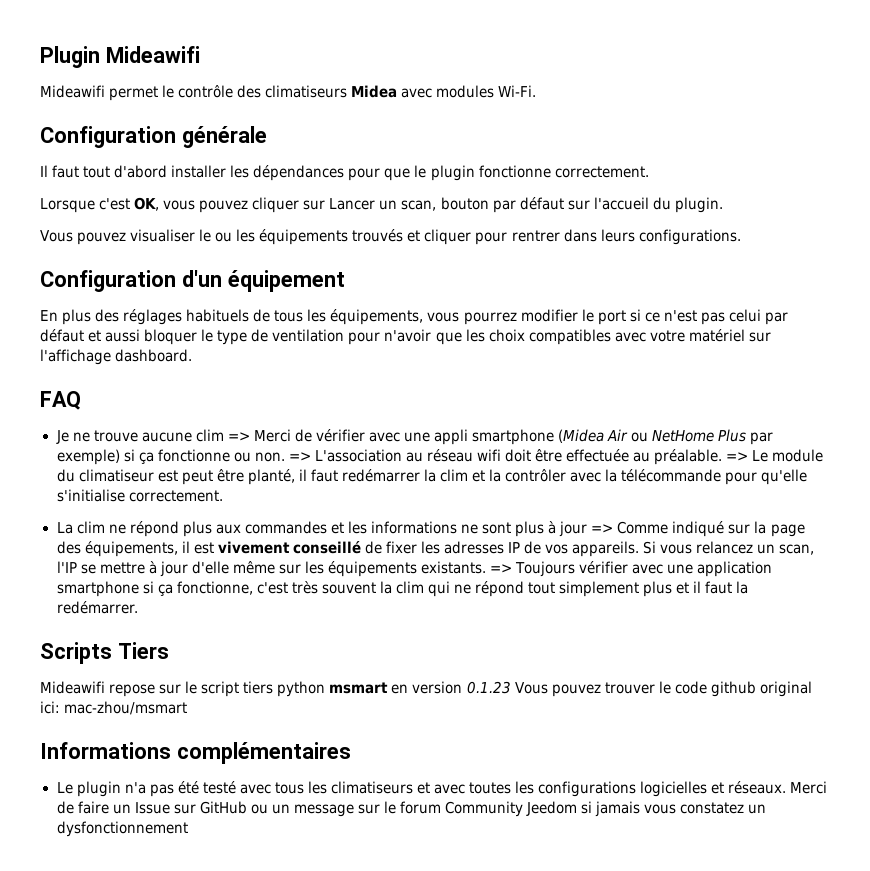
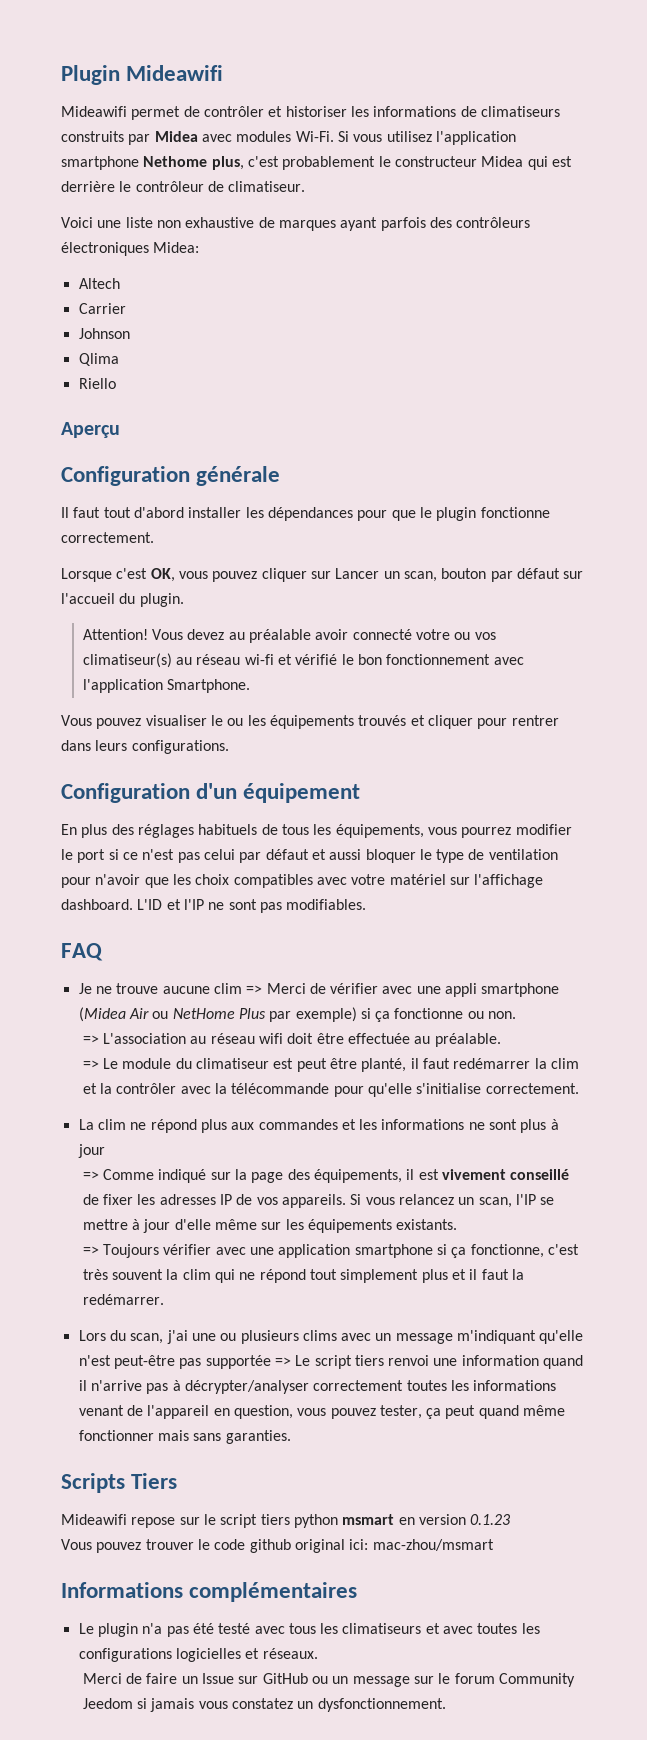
- Mideawifi permet le contrôle des climatiseurs Midea avec modules Wi-Fi.
+ Mideawifi permet de contrôler et historiser les informations de climatiseurs construits par Midea avec modules Wi-Fi. Si vous utilisez l'application smartphone Nethome plus, c'est probablement le constructeur Midea qui est derrière le contrôleur de climatiseur.
+ Voici une liste non exhaustive de marques ayant parfois des contrôleurs électroniques Midea:
+ Altech
+ Carrier
+ Johnson
+ Qlima
+ Riello
+ Aperçu
+ Attention! Vous devez au préalable avoir connecté votre ou vos climatiseur(s) au réseau wi-fi et vérifié le bon fonctionnement avec l'application Smartphone.
+ L'ID et l'IP ne sont pas modifiables.
- Je ne trouve aucune clim => Merci de vérifier avec une appli smartphone (Midea Air ou NetHome Plus par exemple) si ça fonctionne ou non. => L'association au réseau wifi doit être effectuée au préalable. => Le module du climatiseur est peut être planté, il faut redémarrer la clim et la contrôler avec la télécommande pour qu'elle s'initialise correctement.
+ Je ne trouve aucune clim => Merci de vérifier avec une appli smartphone (Midea Air ou NetHome Plus par exemple) si ça fonctionne ou non.
+ => L'association au réseau wifi doit être effectuée au préalable.
+ => Le module du climatiseur est peut être planté, il faut redémarrer la clim et la contrôler avec la télécommande pour qu'elle s'initialise correctement.
- La clim ne répond plus aux commandes et les informations ne sont plus à jour => Comme indiqué sur la page des équipements, il est vivement conseillé de fixer les adresses IP de vos appareils.
+ La clim ne répond plus aux commandes et les informations ne sont plus à jour
+ => Comme indiqué sur la page des équipements, il est vivement conseillé de fixer les adresses IP de vos appareils.
- Si vous relancez un scan, l'IP se mettre à jour d'elle même sur les équipements existants. => Toujours vérifier avec une application smartphone si ça fonctionne, c'est très souvent la clim qui ne répond tout simplement plus et il faut la redémarrer.
+ Si vous relancez un scan, l'IP se mettre à jour d'elle même sur les équipements existants.
+ => Toujours vérifier avec une application smartphone si ça fonctionne, c'est très souvent la clim qui ne répond tout simplement plus et il faut la redémarrer.
+ Lors du scan, j'ai une ou plusieurs clims avec un message m'indiquant qu'elle n'est peut-être pas supportée => Le script tiers renvoi une information quand il n'arrive pas à décrypter/analyser correctement toutes les informations venant de l'appareil en question, vous pouvez tester, ça peut quand même fonctionner mais sans garanties.
- Mideawifi repose sur le script tiers python msmart en version 0.1.23 Vous pouvez trouver le code github original ici: mac-zhou/msmart
+ Mideawifi repose sur le script tiers python msmart en version 0.1.23
+ Vous pouvez trouver le code github original ici: mac-zhou/msmart
- Le plugin n'a pas été testé avec tous les climatiseurs et avec toutes les configurations logicielles et réseaux. Merci de faire un Issue sur GitHub ou un message sur le forum Community Jeedom si jamais vous constatez un dysfonctionnement
+ Le plugin n'a pas été testé avec tous les climatiseurs et avec toutes les configurations logicielles et réseaux.
+ Merci de faire un Issue sur GitHub ou un message sur le forum Community Jeedom si jamais vous constatez un dysfonctionnement.

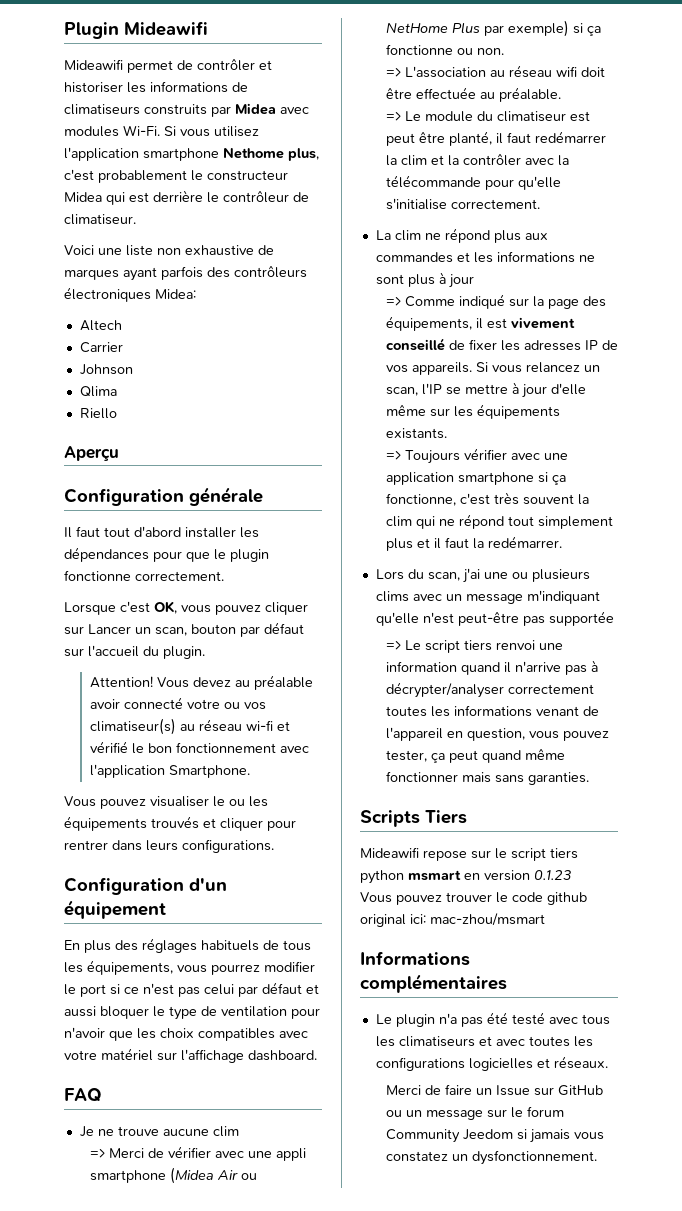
- L'ID et l'IP ne sont pas modifiables.
- Je ne trouve aucune clim => Merci de vérifier avec une appli smartphone (Midea Air ou NetHome Plus par exemple) si ça fonctionne ou non.
+ Je ne trouve aucune clim
+ => Merci de vérifier avec une appli smartphone (Midea Air ou NetHome Plus par exemple) si ça fonctionne ou non.
- Lors du scan, j'ai une ou plusieurs clims avec un message m'indiquant qu'elle n'est peut-être pas supportée => Le script tiers renvoi une information quand il n'arrive pas à décrypter/analyser correctement toutes les informations venant de l'appareil en question, vous pouvez tester, ça peut quand même fonctionner mais sans garanties.
+ Lors du scan, j'ai une ou plusieurs clims avec un message m'indiquant qu'elle n'est peut-être pas supportée
+ => Le script tiers renvoi une information quand il n'arrive pas à décrypter/analyser correctement toutes les informations venant de l'appareil en question, vous pouvez tester, ça peut quand même fonctionner mais sans garanties.

